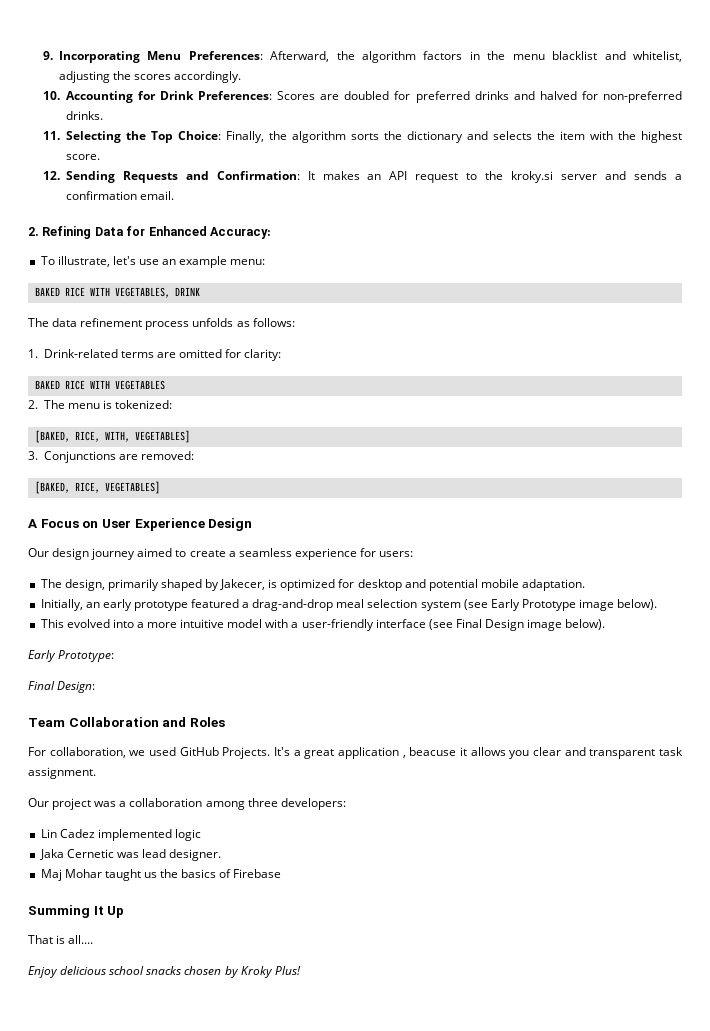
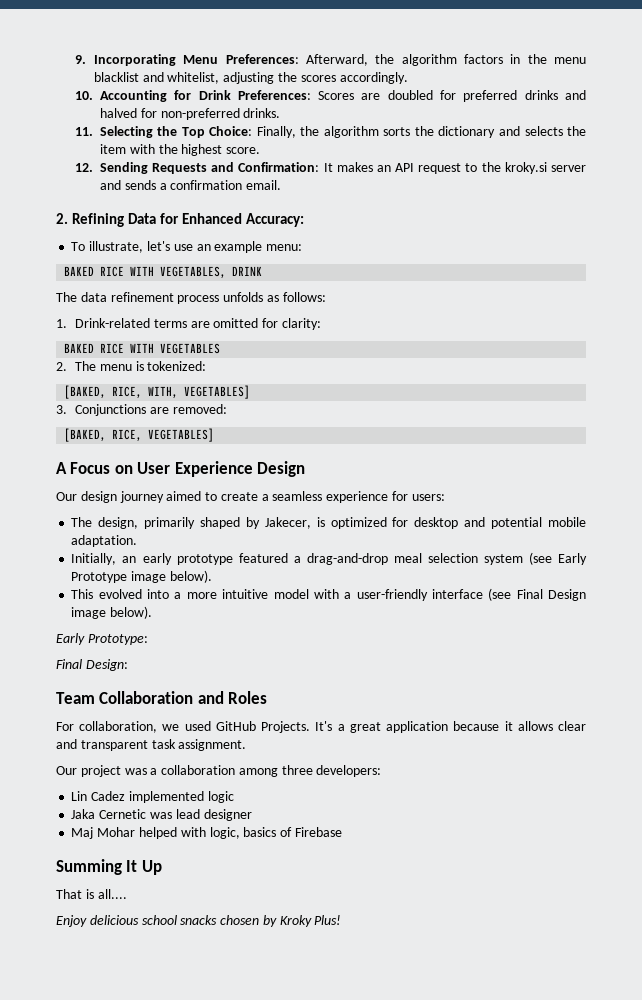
- It's a great application , beacuse it allows you clear and transparent task assignment.
+ It's a great application because it allows clear and transparent task assignment.
- Jaka Cernetic was lead designer.
+ Jaka Cernetic was lead designer
- Maj Mohar taught us the basics of Firebase
+ Maj Mohar helped with logic, basics of Firebase

